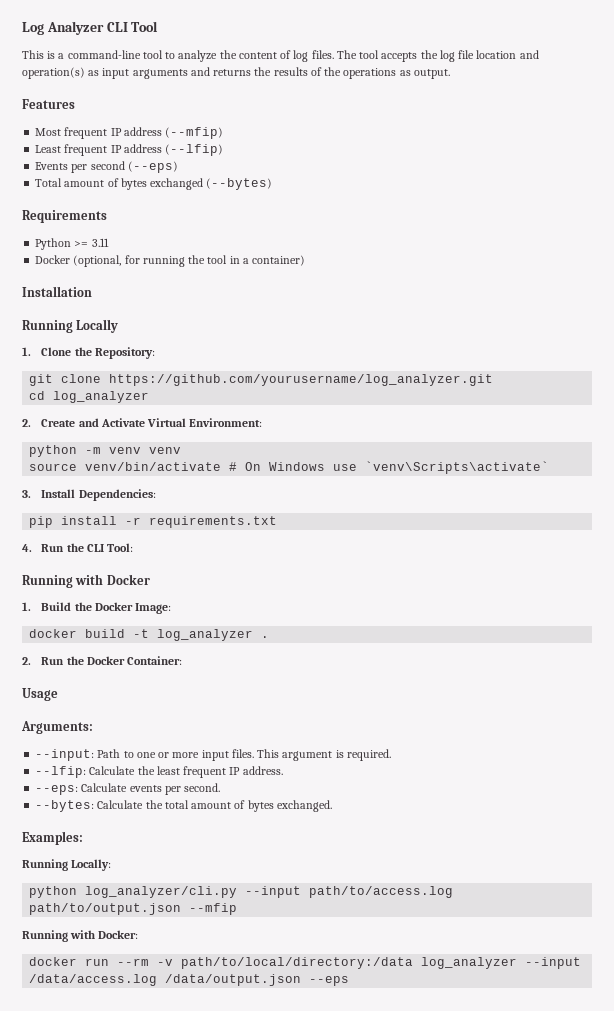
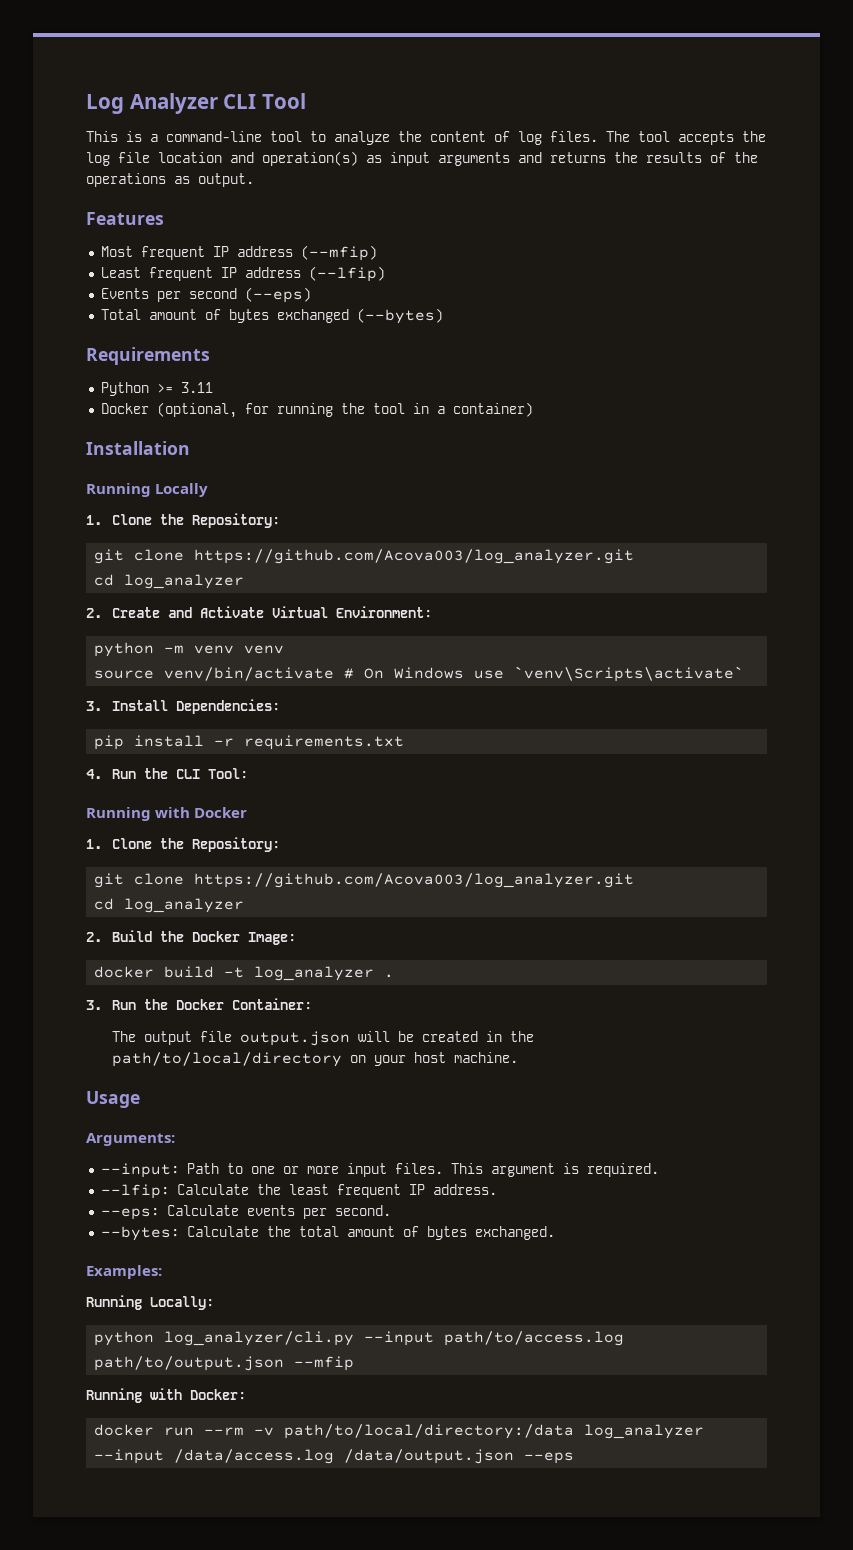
  Running Locally
  1. Clone the Repository:
- git clone https://github.com/yourusername/log_analyzer.git
+ git clone https://github.com/Acova003/log_analyzer.git
  Running with Docker
- 1. Build the Docker Image:
+ 1. Clone the Repository:
+ git clone https://github.com/Acova003/log_analyzer.git
+ cd log_analyzer
+ 2. Build the Docker Image:
- 2. Run the Docker Container:
+ 3. Run the Docker Container:
+ The output file output.json will be created in the path/to/local/directory on your host machine.

